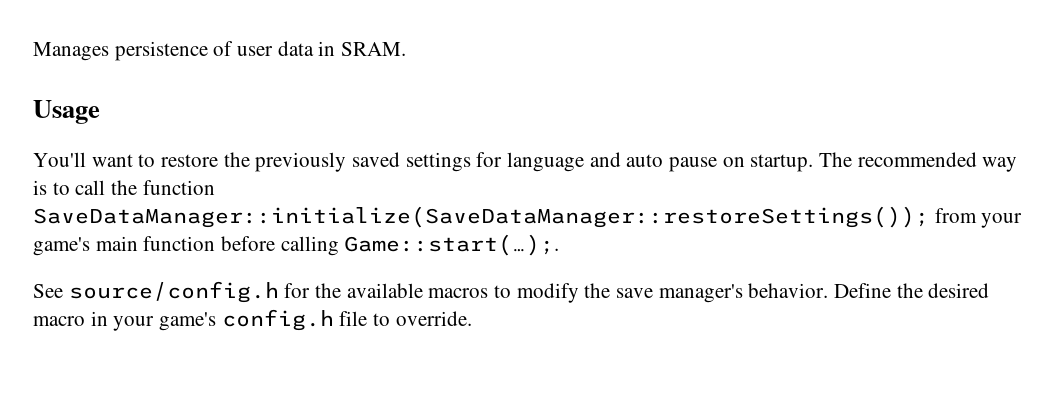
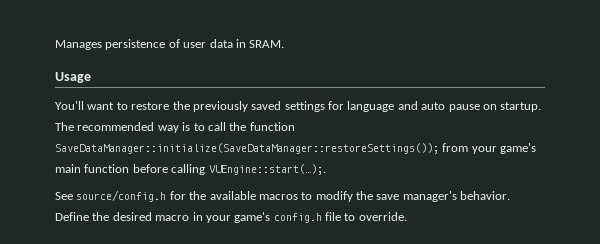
- The recommended way is to call the function SaveDataManager::initialize(SaveDataManager::restoreSettings()); from your game's main function before calling Game::start(…);.
+ The recommended way is to call the function SaveDataManager::initialize(SaveDataManager::restoreSettings()); from your game's main function before calling VUEngine::start(…);.

